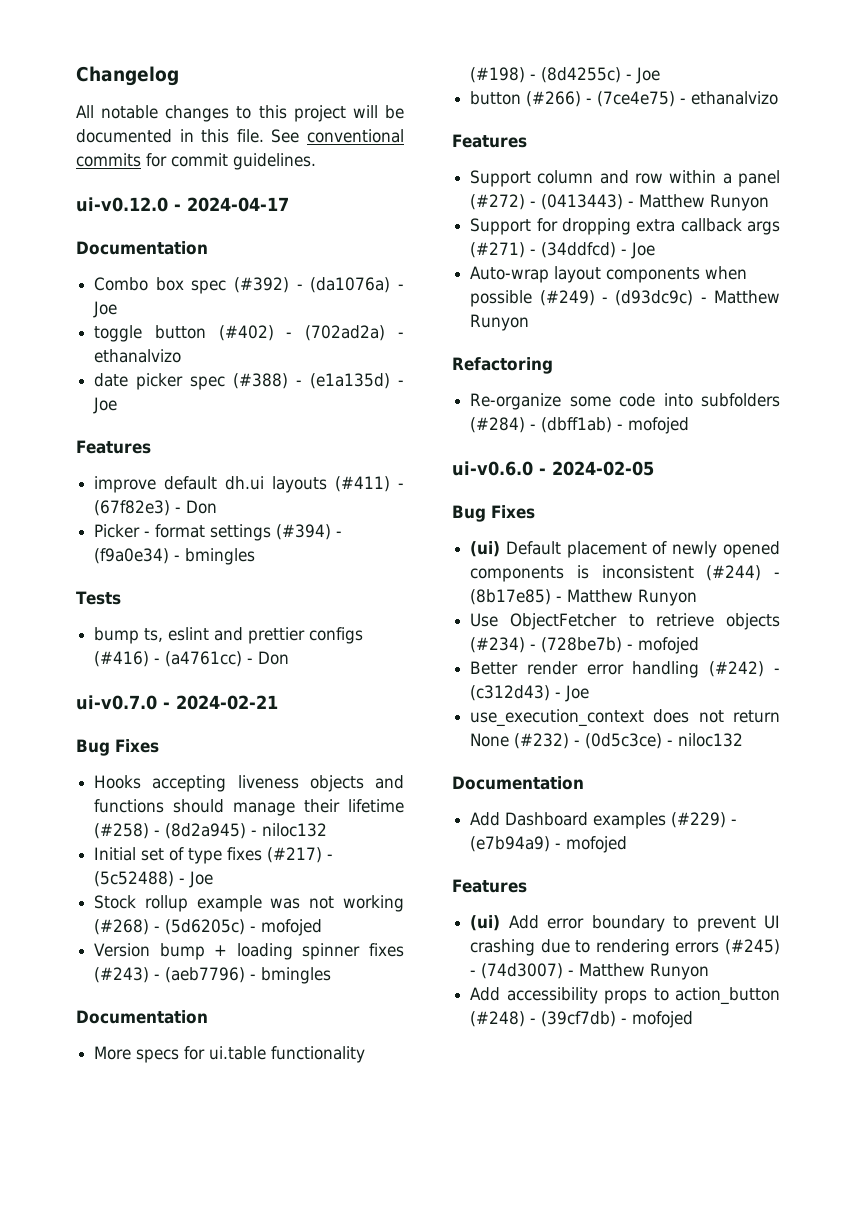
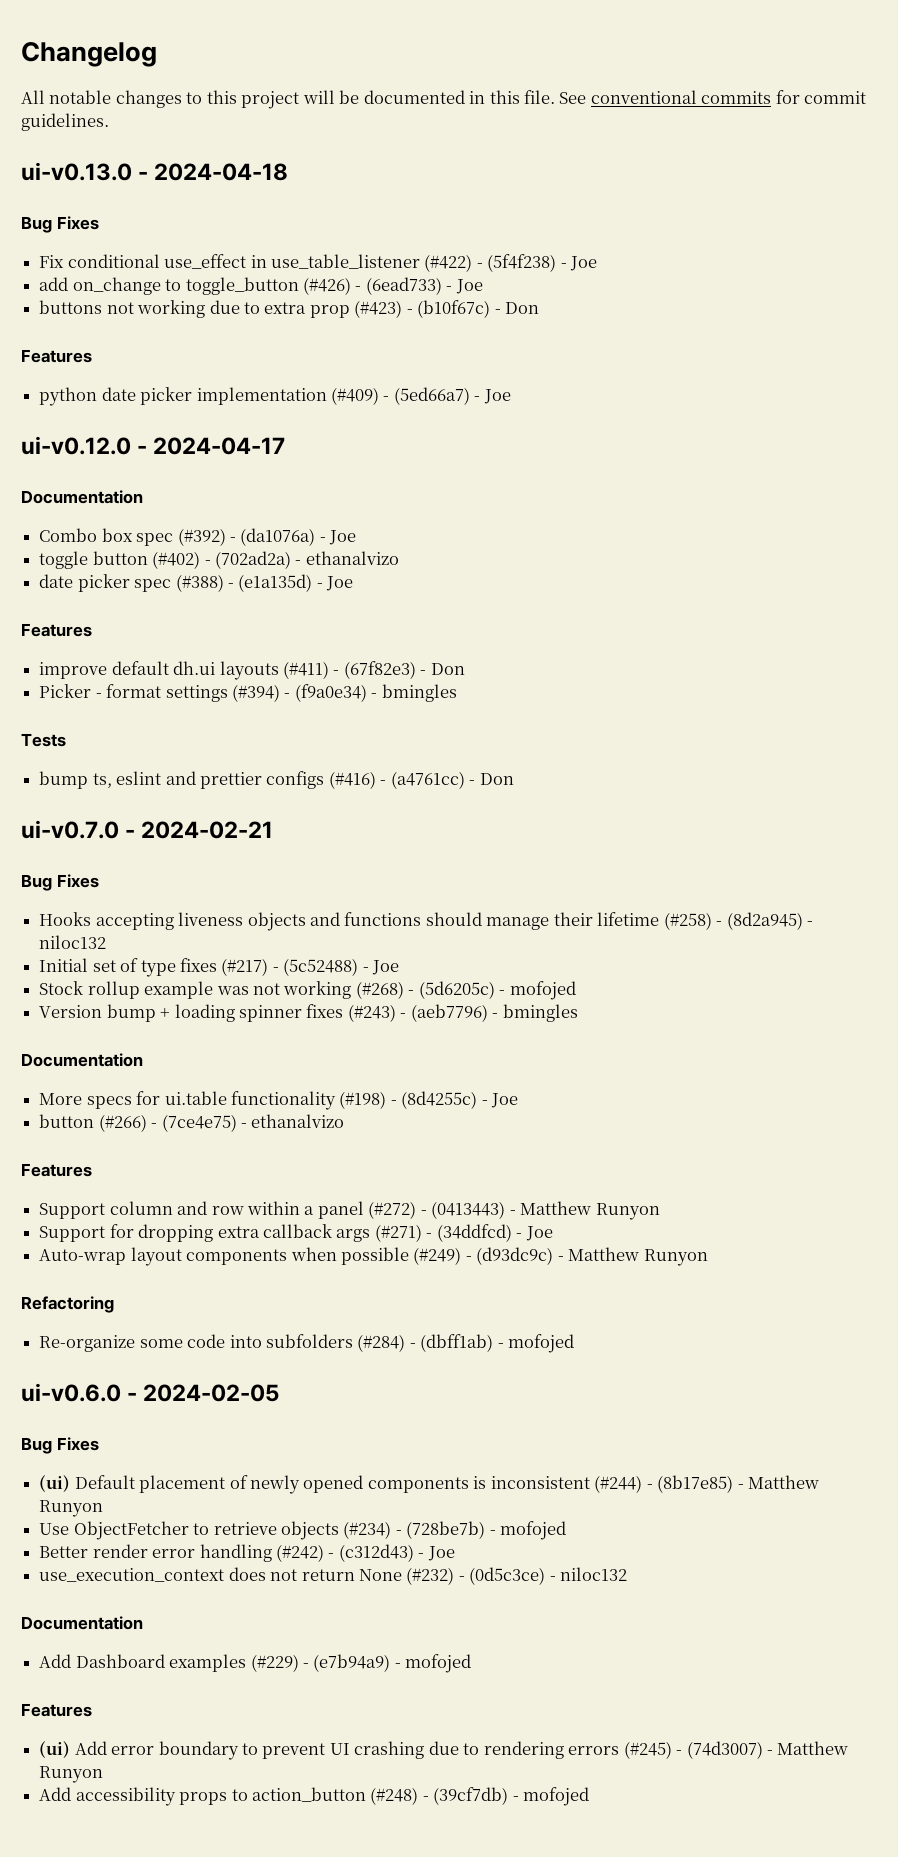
+ ui-v0.13.0 - 2024-04-18
+ Bug Fixes
+ Fix conditional use_effect in use_table_listener (#422) - (5f4f238) - Joe
+ add on_change to toggle_button (#426) - (6ead733) - Joe
+ buttons not working due to extra prop (#423) - (b10f67c) - Don
+ Features
+ python date picker implementation (#409) - (5ed66a7) - Joe

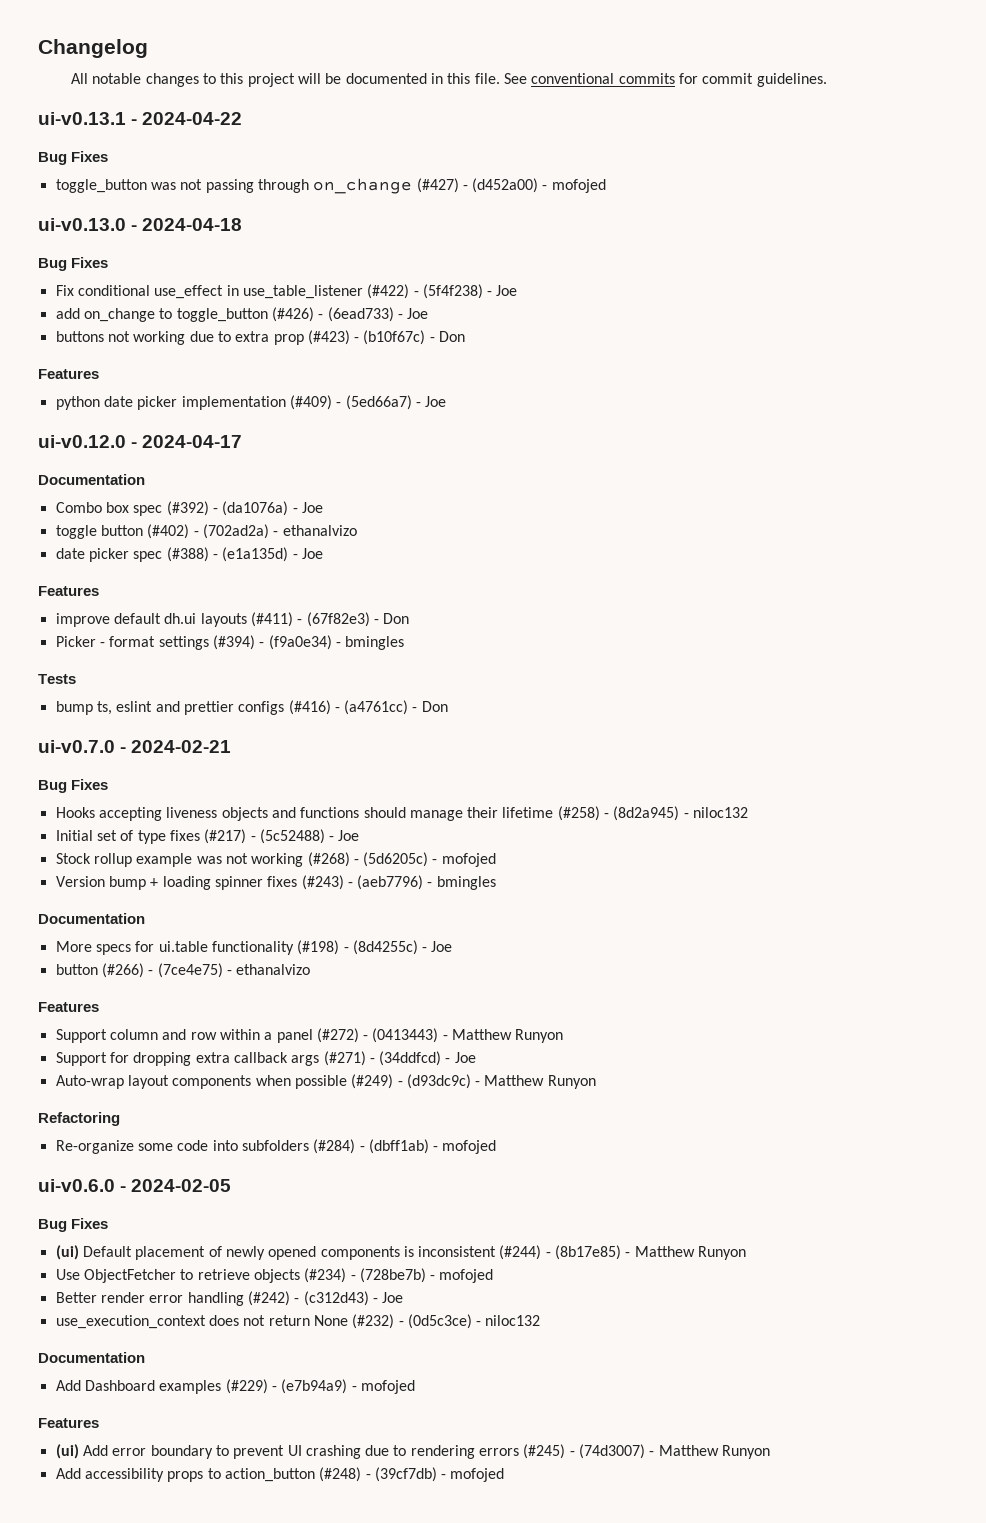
+ ui-v0.13.1 - 2024-04-22
+ Bug Fixes
+ toggle_button was not passing through on_change (#427) - (d452a00) - mofojed

